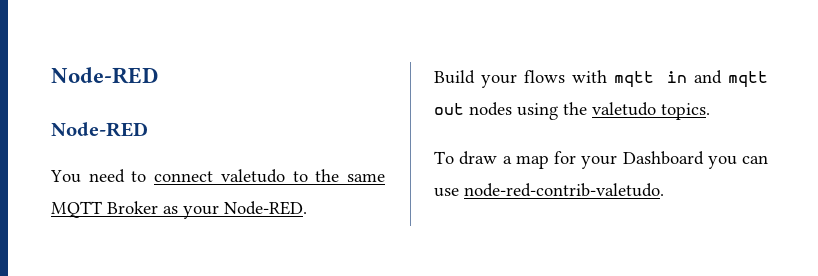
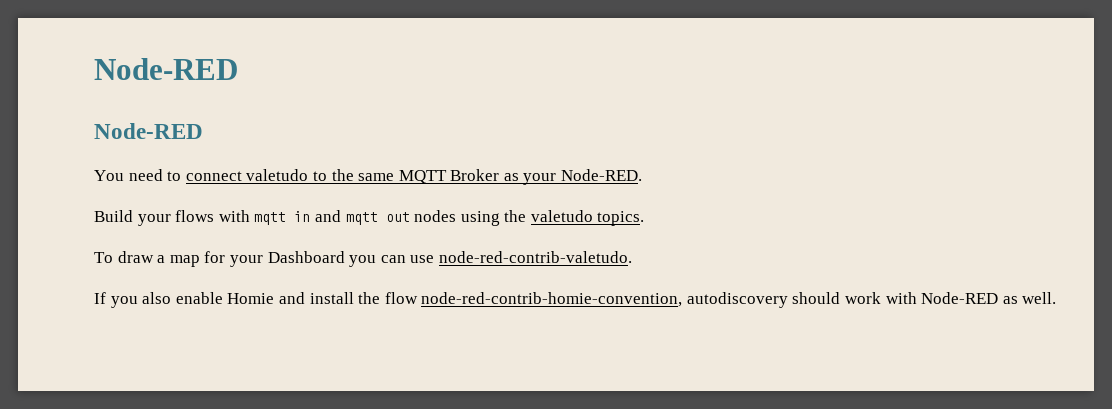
+ If you also enable Homie and install the flow node-red-contrib-homie-convention, autodiscovery should work with Node-RED as well.

